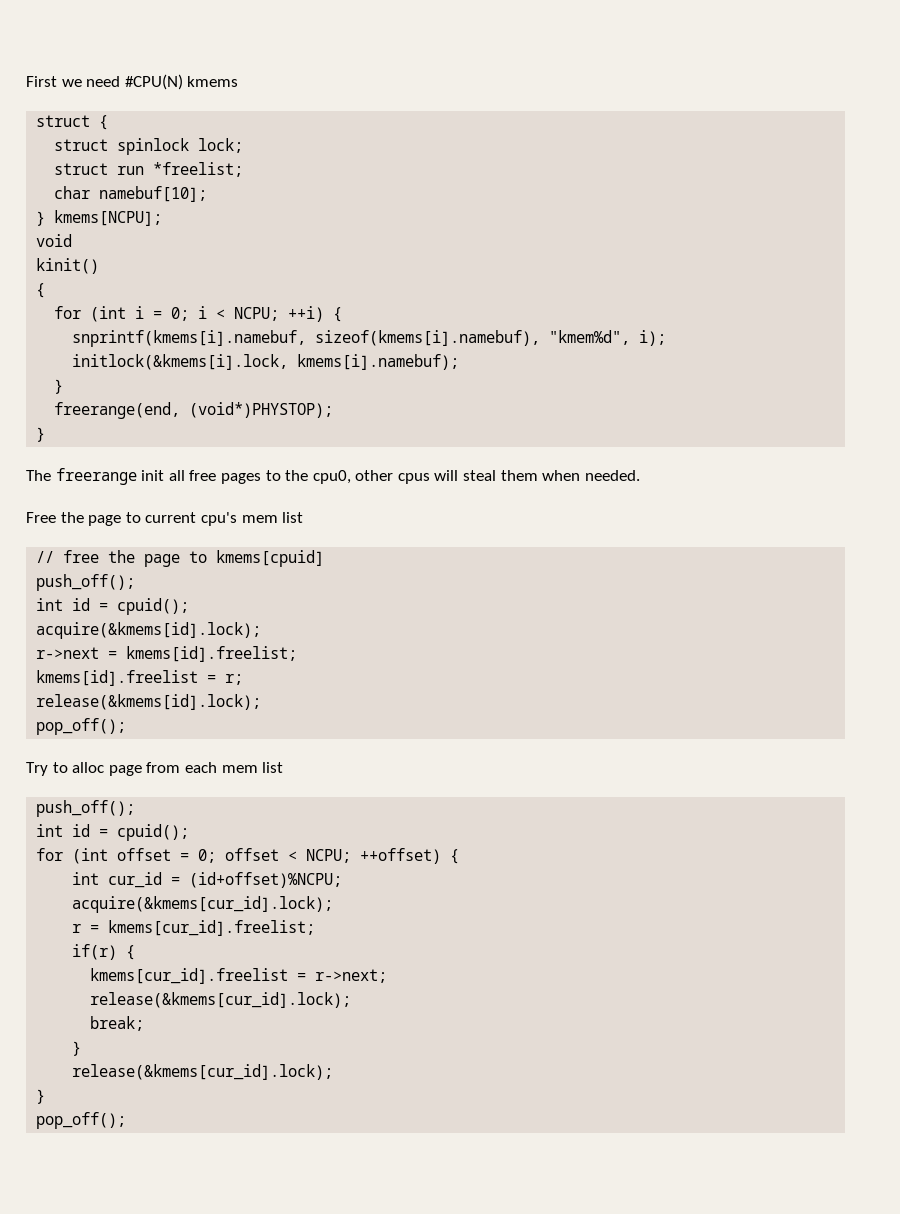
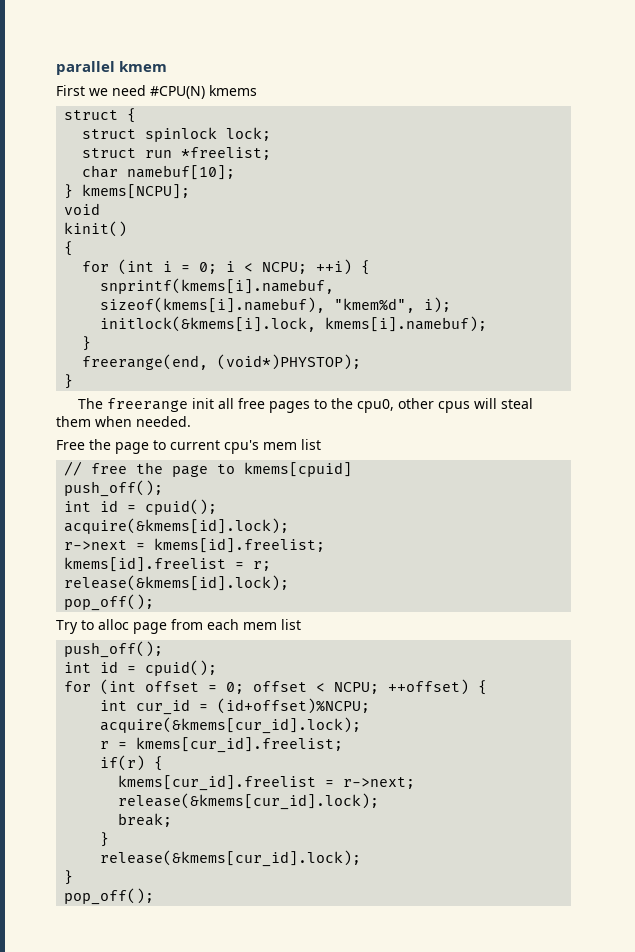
+ parallel kmem

